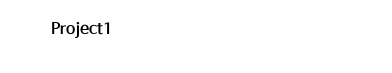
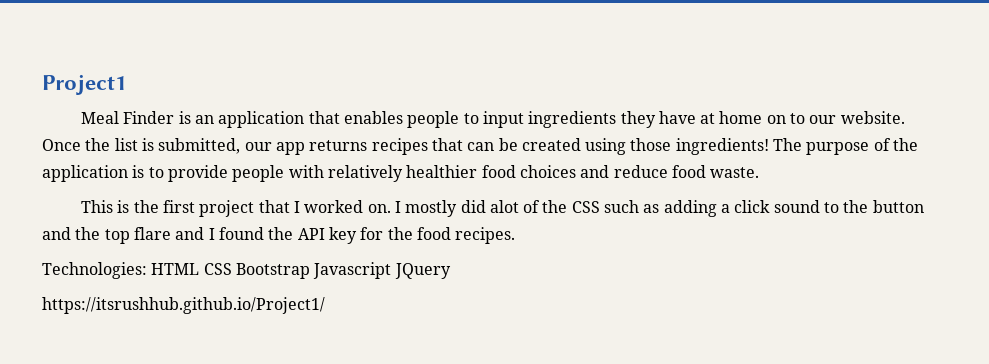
+ Meal Finder is an application that enables people to input ingredients they have at home on to our website. Once the list is submitted, our app returns recipes that can be created using those ingredients! The purpose of the application is to provide people with relatively healthier food choices and reduce food waste.
+ This is the first project that I worked on. I mostly did alot of the CSS such as adding a click sound to the button and the top flare and I found the API key for the food recipes.
+ Technologies: HTML CSS Bootstrap Javascript JQuery
+ https://itsrushhub.github.io/Project1/

